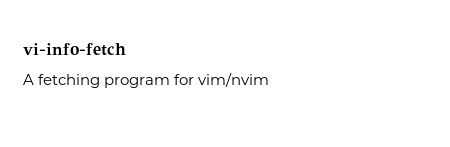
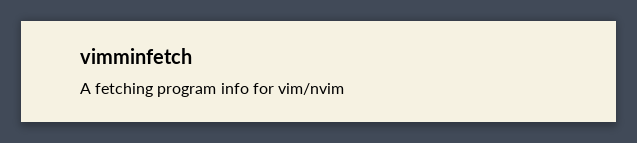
- vi-info-fetch
+ vimminfetch
- A fetching program for vim/nvim
+ A fetching program info for vim/nvim

